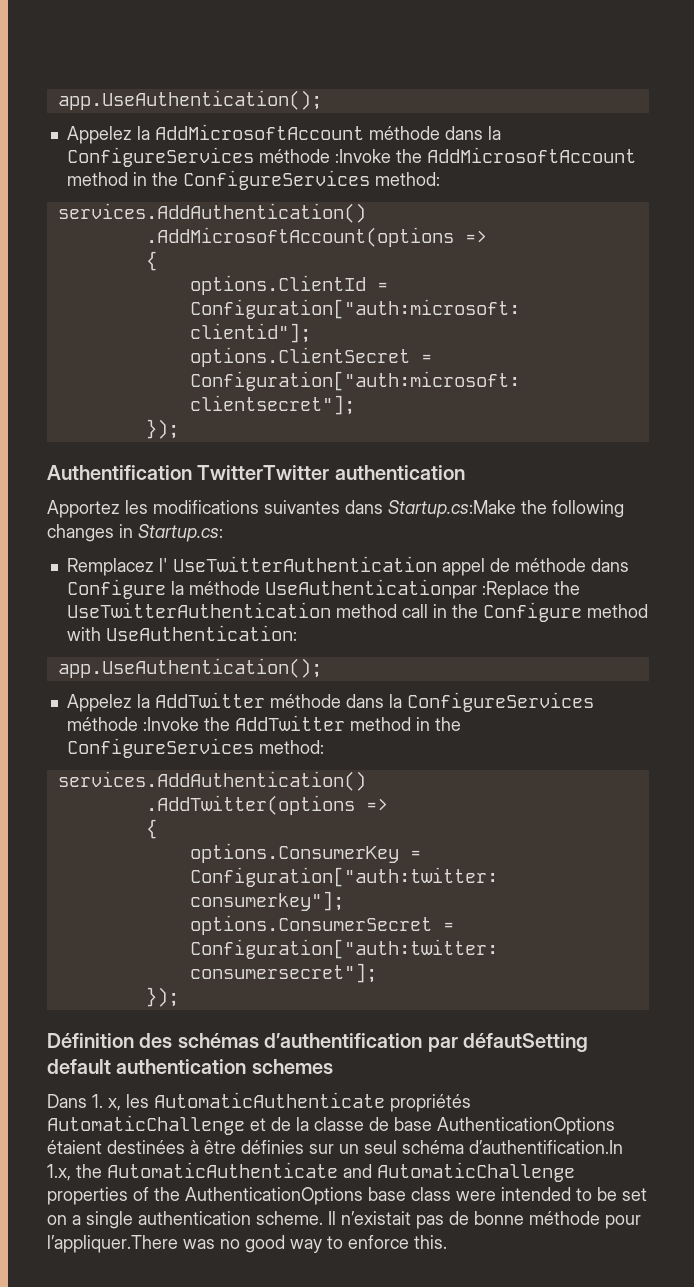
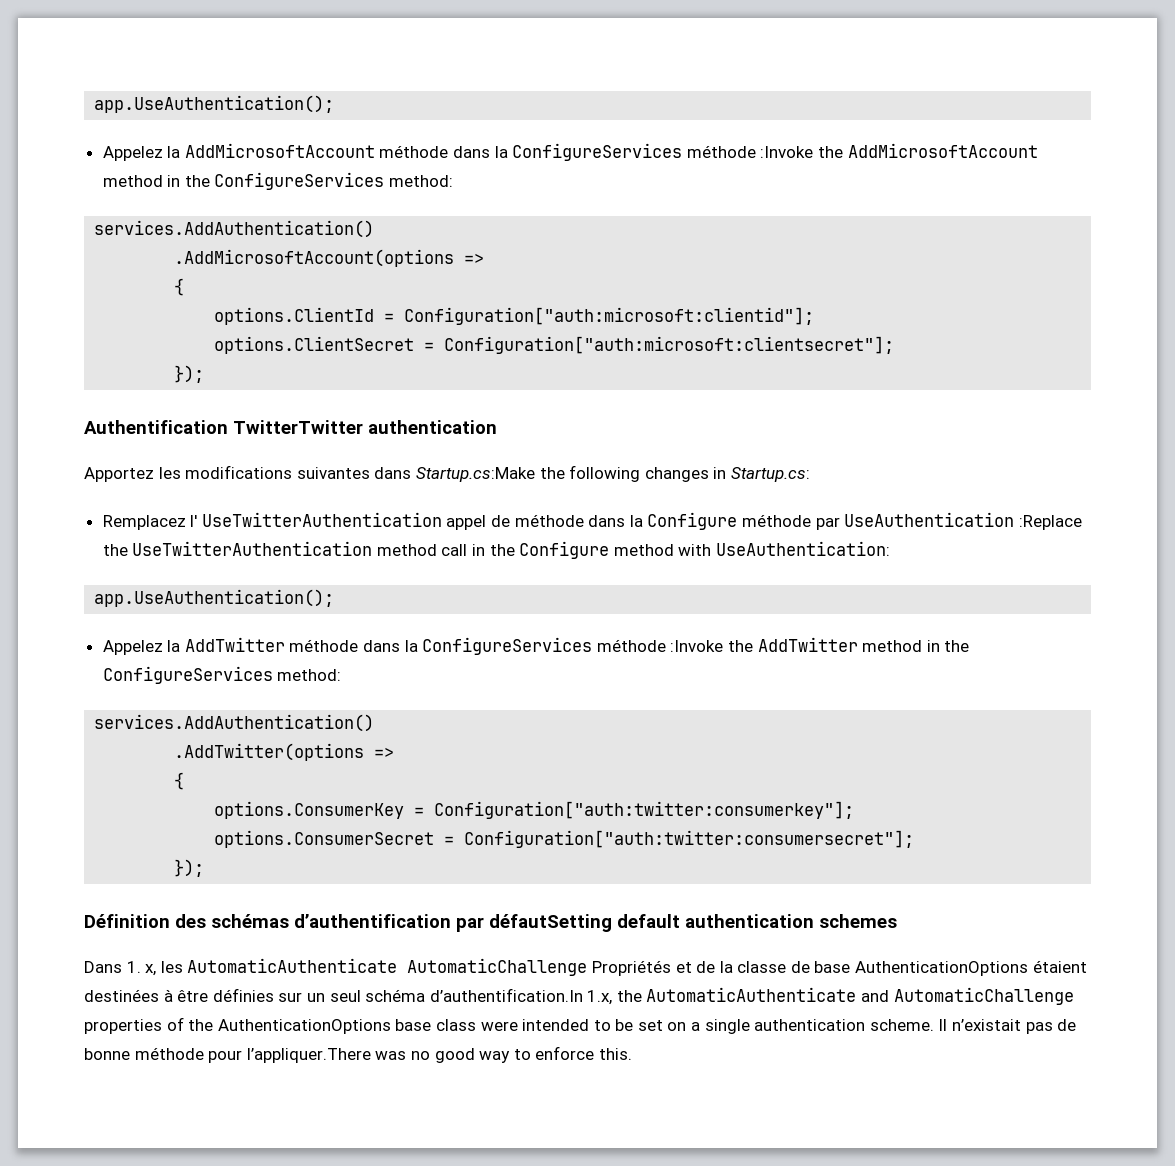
- Remplacez l' UseTwitterAuthentication appel de méthode dans Configure la méthode UseAuthenticationpar :Replace the UseTwitterAuthentication method call in the Configure method with UseAuthentication:
+ Remplacez l' UseTwitterAuthentication appel de méthode dans la Configure méthode par UseAuthentication :Replace the UseTwitterAuthentication method call in the Configure method with UseAuthentication:
- Dans 1. x, les AutomaticAuthenticate propriétés AutomaticChallenge et de la classe de base AuthenticationOptions étaient destinées à être définies sur un seul schéma d’authentification.In 1.x, the AutomaticAuthenticate and AutomaticChallenge properties of the AuthenticationOptions base class were intended to be set on a single authentication scheme.
+ Dans 1. x, les AutomaticAuthenticate AutomaticChallenge Propriétés et de la classe de base AuthenticationOptions étaient destinées à être définies sur un seul schéma d’authentification.In 1.x, the AutomaticAuthenticate and AutomaticChallenge properties of the AuthenticationOptions base class were intended to be set on a single authentication scheme.

